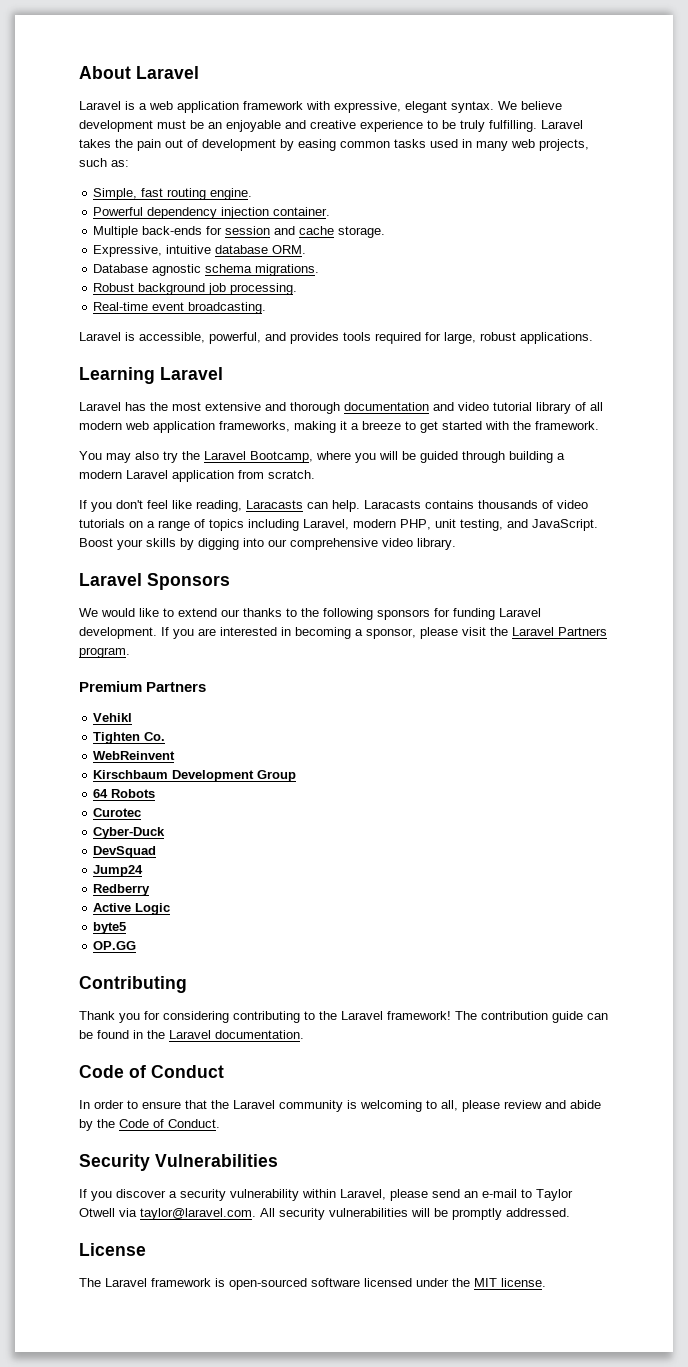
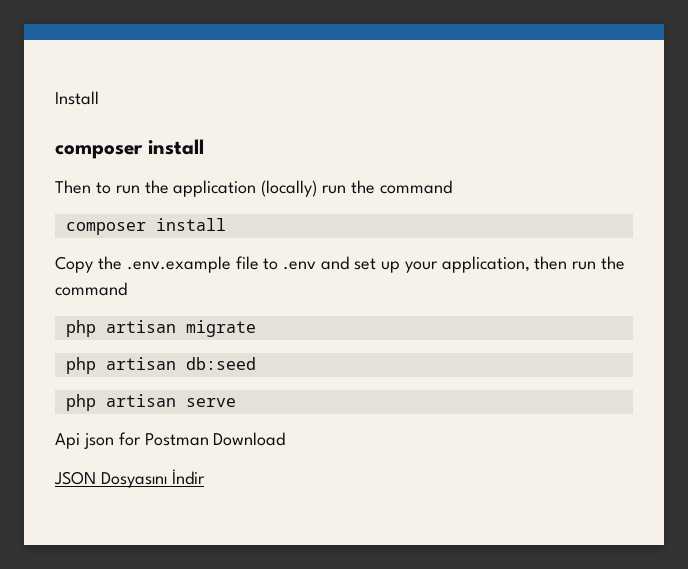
- About Laravel
- Laravel is a web application framework with expressive, elegant syntax. We believe development must be an enjoyable and creative experience to be truly fulfilling. Laravel takes the pain out of development by easing common tasks used in many web projects, such as:
- Simple, fast routing engine.
- Powerful dependency injection container.
- Multiple back-ends for session and cache storage.
- Expressive, intuitive database ORM.
- Database agnostic schema migrations.
- Robust background job processing.
- Real-time event broadcasting.
- Laravel is accessible, powerful, and provides tools required for large, robust applications.
- Learning Laravel
- Laravel has the most extensive and thorough documentation and video tutorial library of all modern web application frameworks, making it a breeze to get started with the framework.
- You may also try the Laravel Bootcamp, where you will be guided through building a modern Laravel application from scratch.
- If you don't feel like reading, Laracasts can help. Laracasts contains thousands of video tutorials on a range of topics including Laravel, modern PHP, unit testing, and JavaScript. Boost your skills by digging into our comprehensive video library.
- Laravel Sponsors
- We would like to extend our thanks to the following sponsors for funding Laravel development. If you are interested in becoming a sponsor, please visit the Laravel Partners program.
- Premium Partners
- Vehikl
- Tighten Co.
- WebReinvent
- Kirschbaum Development Group
- 64 Robots
- Curotec
- Cyber-Duck
- DevSquad
- Jump24
- Redberry
- Active Logic
- byte5
- OP.GG
- Contributing
- Thank you for considering contributing to the Laravel framework! The contribution guide can be found in the Laravel documentation.
- Code of Conduct
- In order to ensure that the Laravel community is welcoming to all, please review and abide by the Code of Conduct.
- Security Vulnerabilities
- If you discover a security vulnerability within Laravel, please send an e-mail to Taylor Otwell via taylor@laravel.com. All security vulnerabilities will be promptly addressed.
- License
- The Laravel framework is open-sourced software licensed under the MIT license.
+ Install
+ composer install
+ Then to run the application (locally) run the command
+ composer install
+ Copy the .env.example file to .env and set up your application, then run the command
+ php artisan migrate
+ php artisan db:seed
+ php artisan serve
+ Api json for Postman Download
+ JSON Dosyasını İndir

